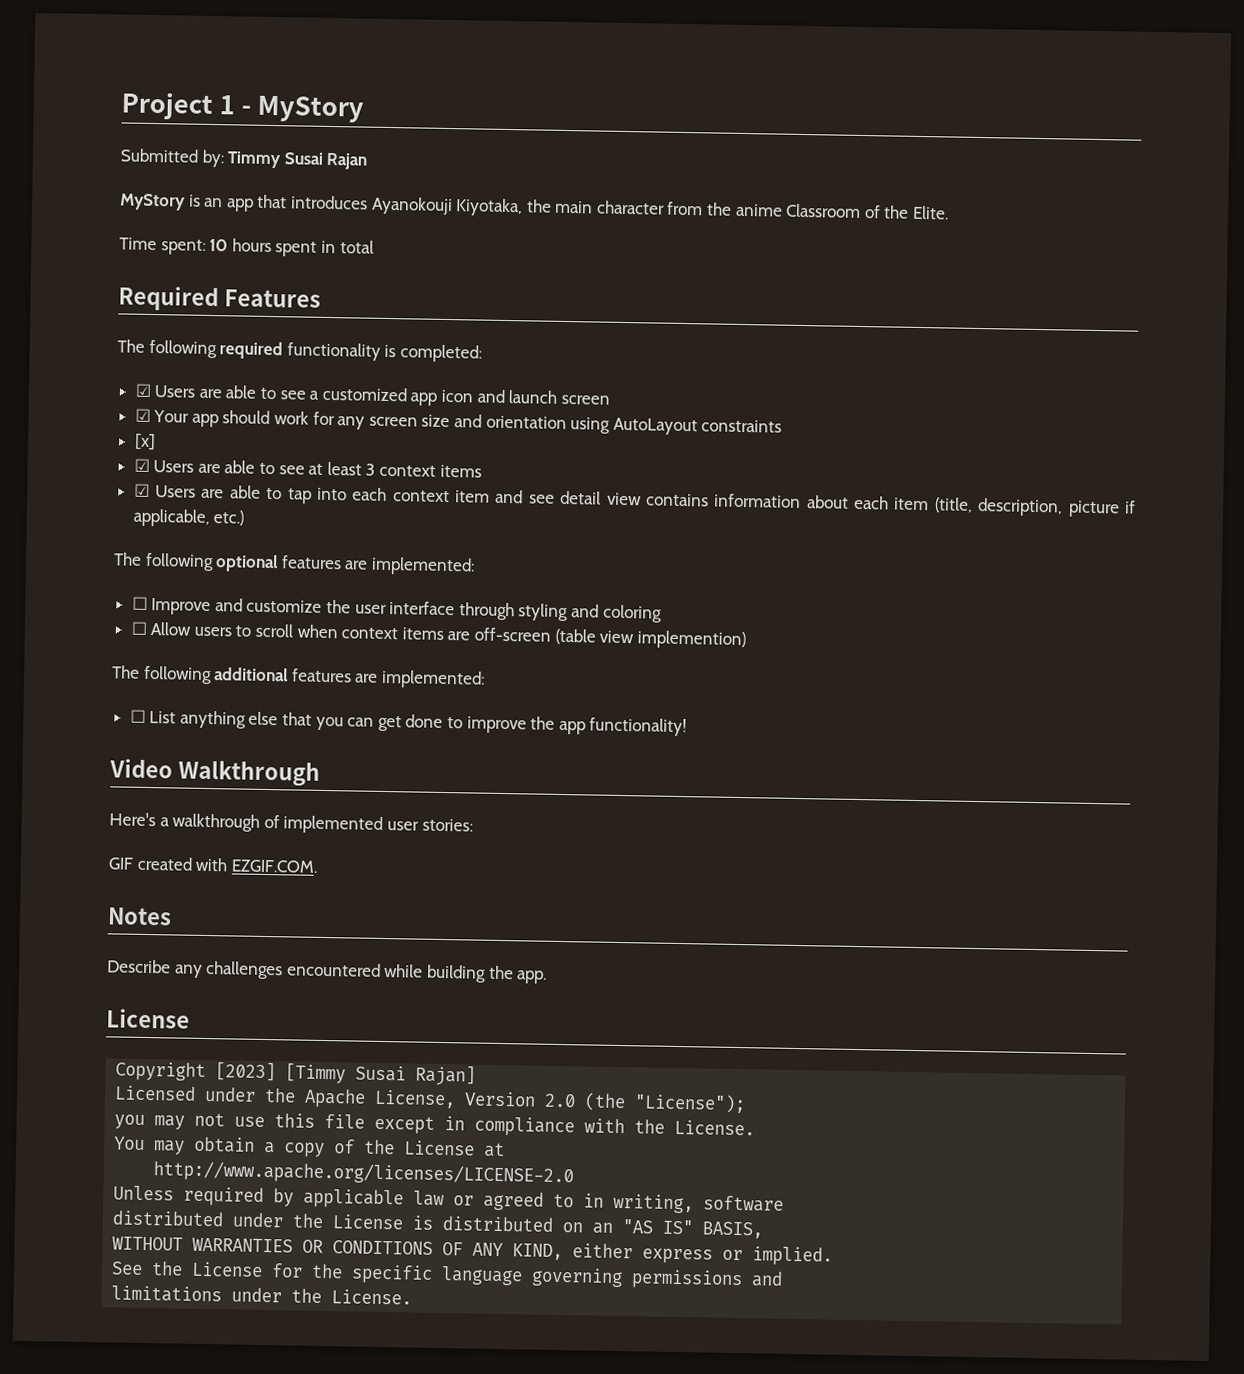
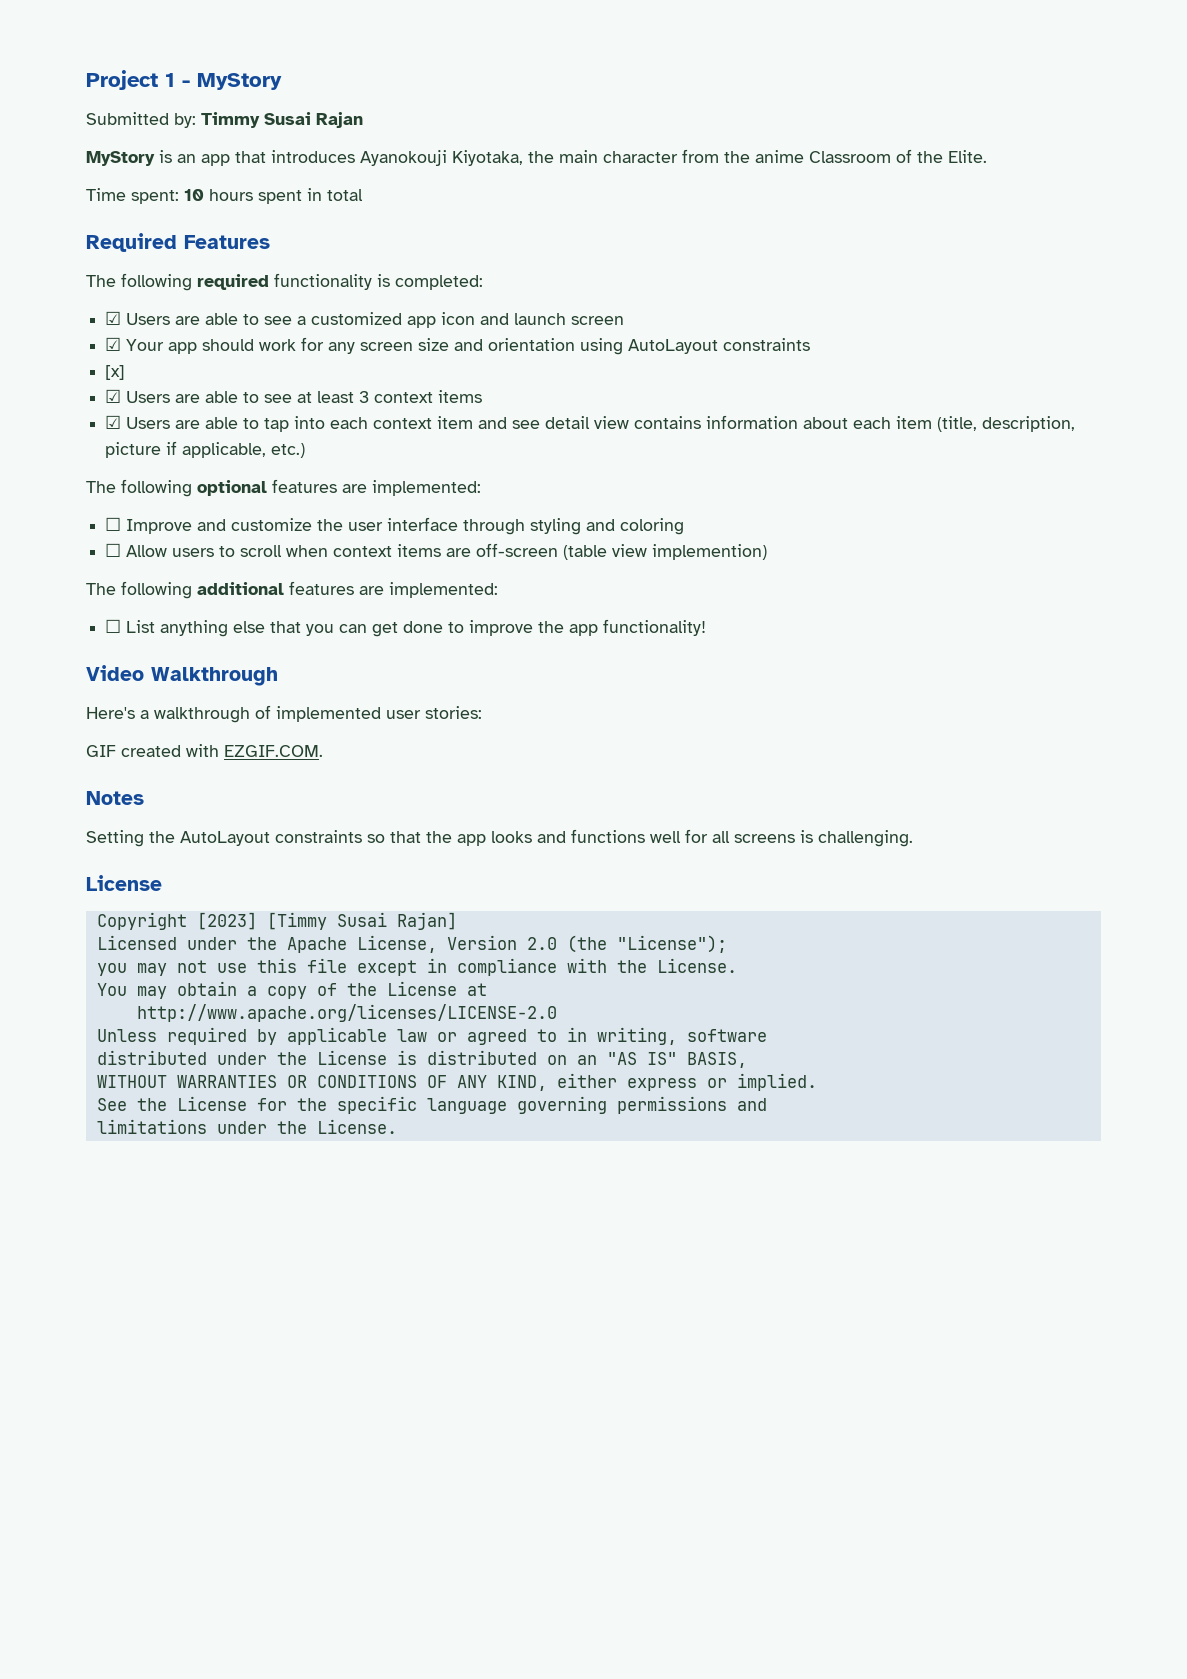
- Describe any challenges encountered while building the app.
+ Setting the AutoLayout constraints so that the app looks and functions well for all screens is challenging.

